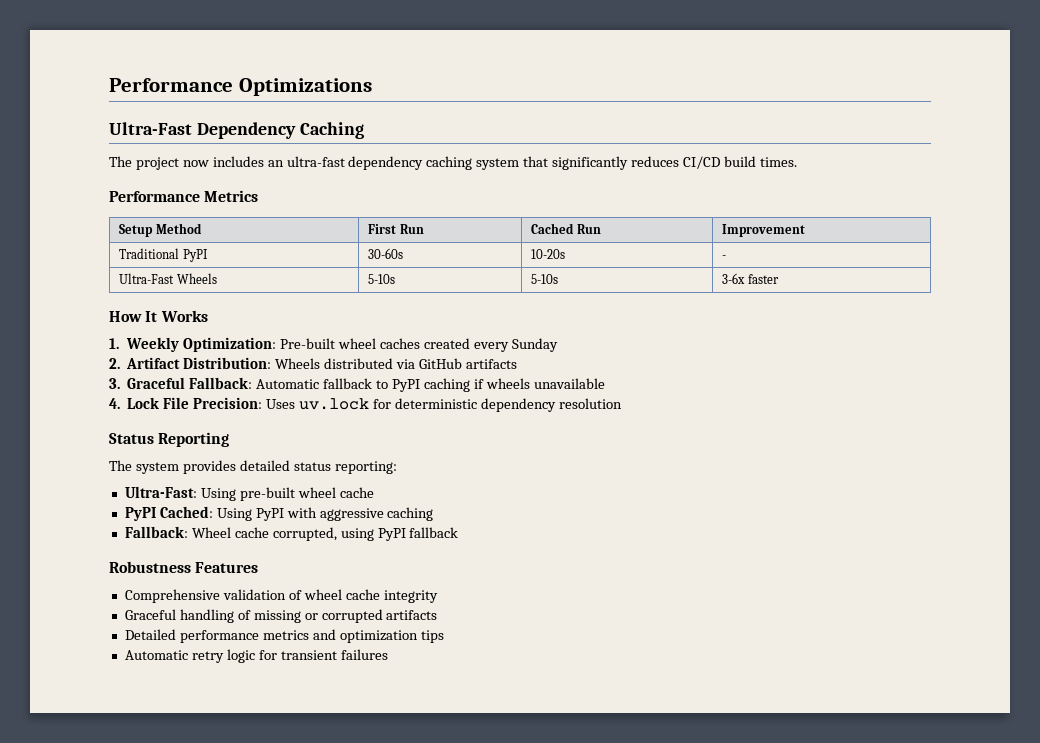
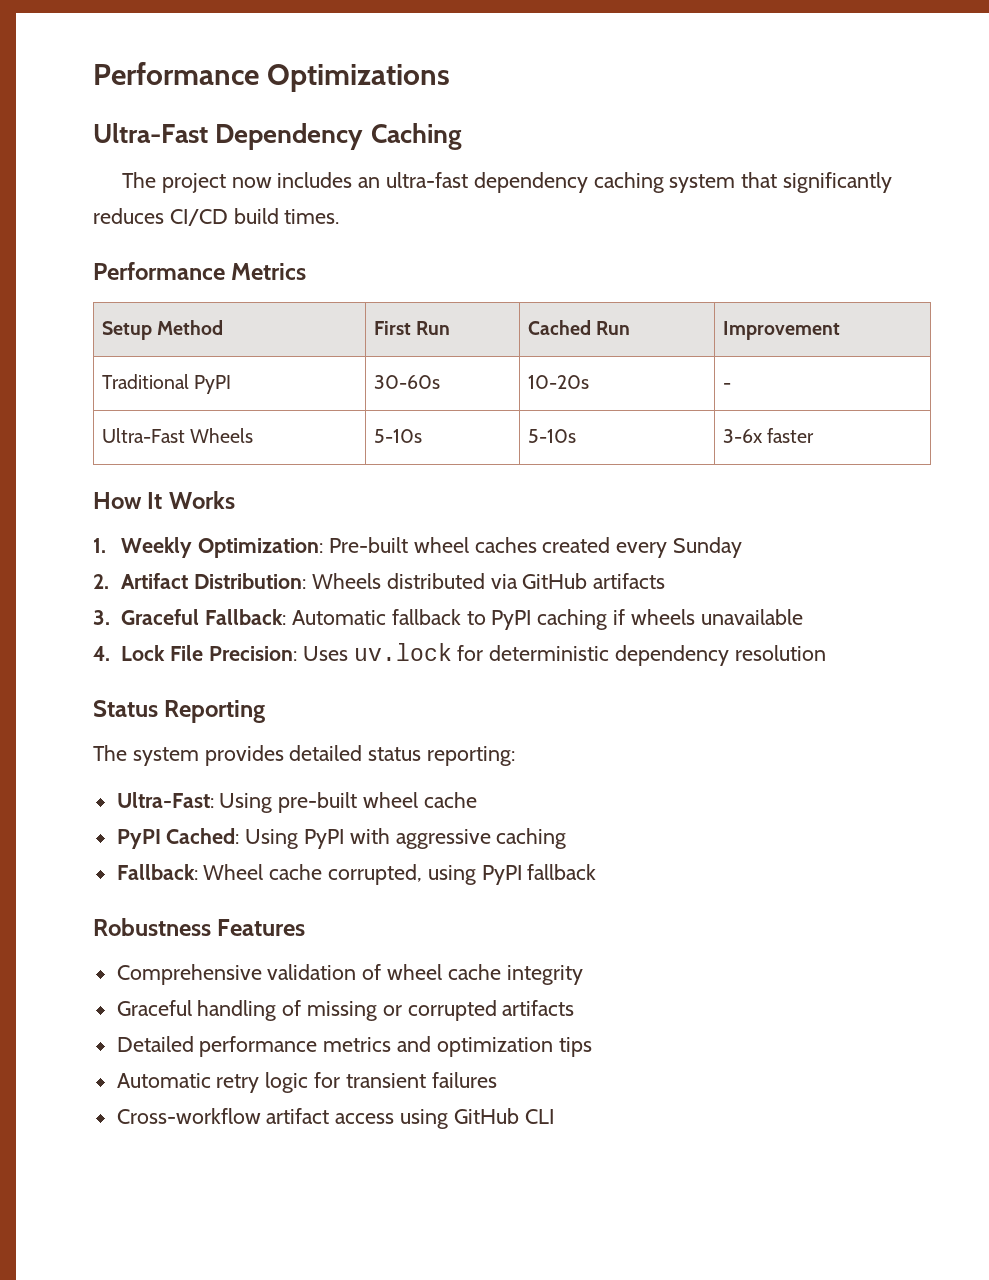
+ Cross-workflow artifact access using GitHub CLI

